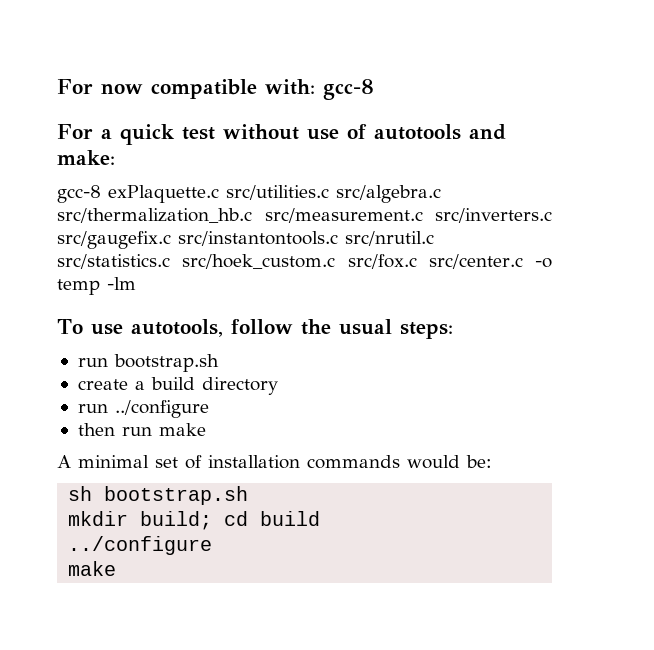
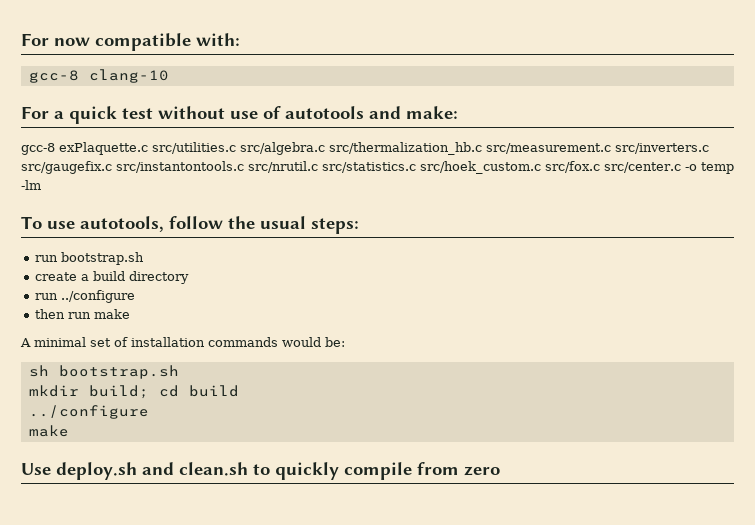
- For now compatible with: gcc-8
+ For now compatible with:
+ gcc-8 clang-10
+ Use deploy.sh and clean.sh to quickly compile from zero

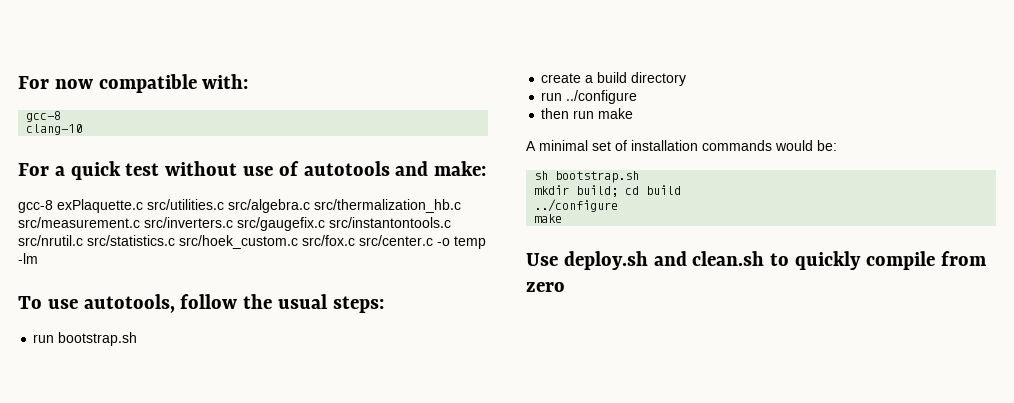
  For now compatible with:
- gcc-8 clang-10
+ gcc-8
+ clang-10

